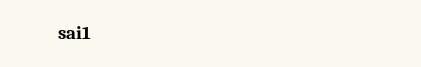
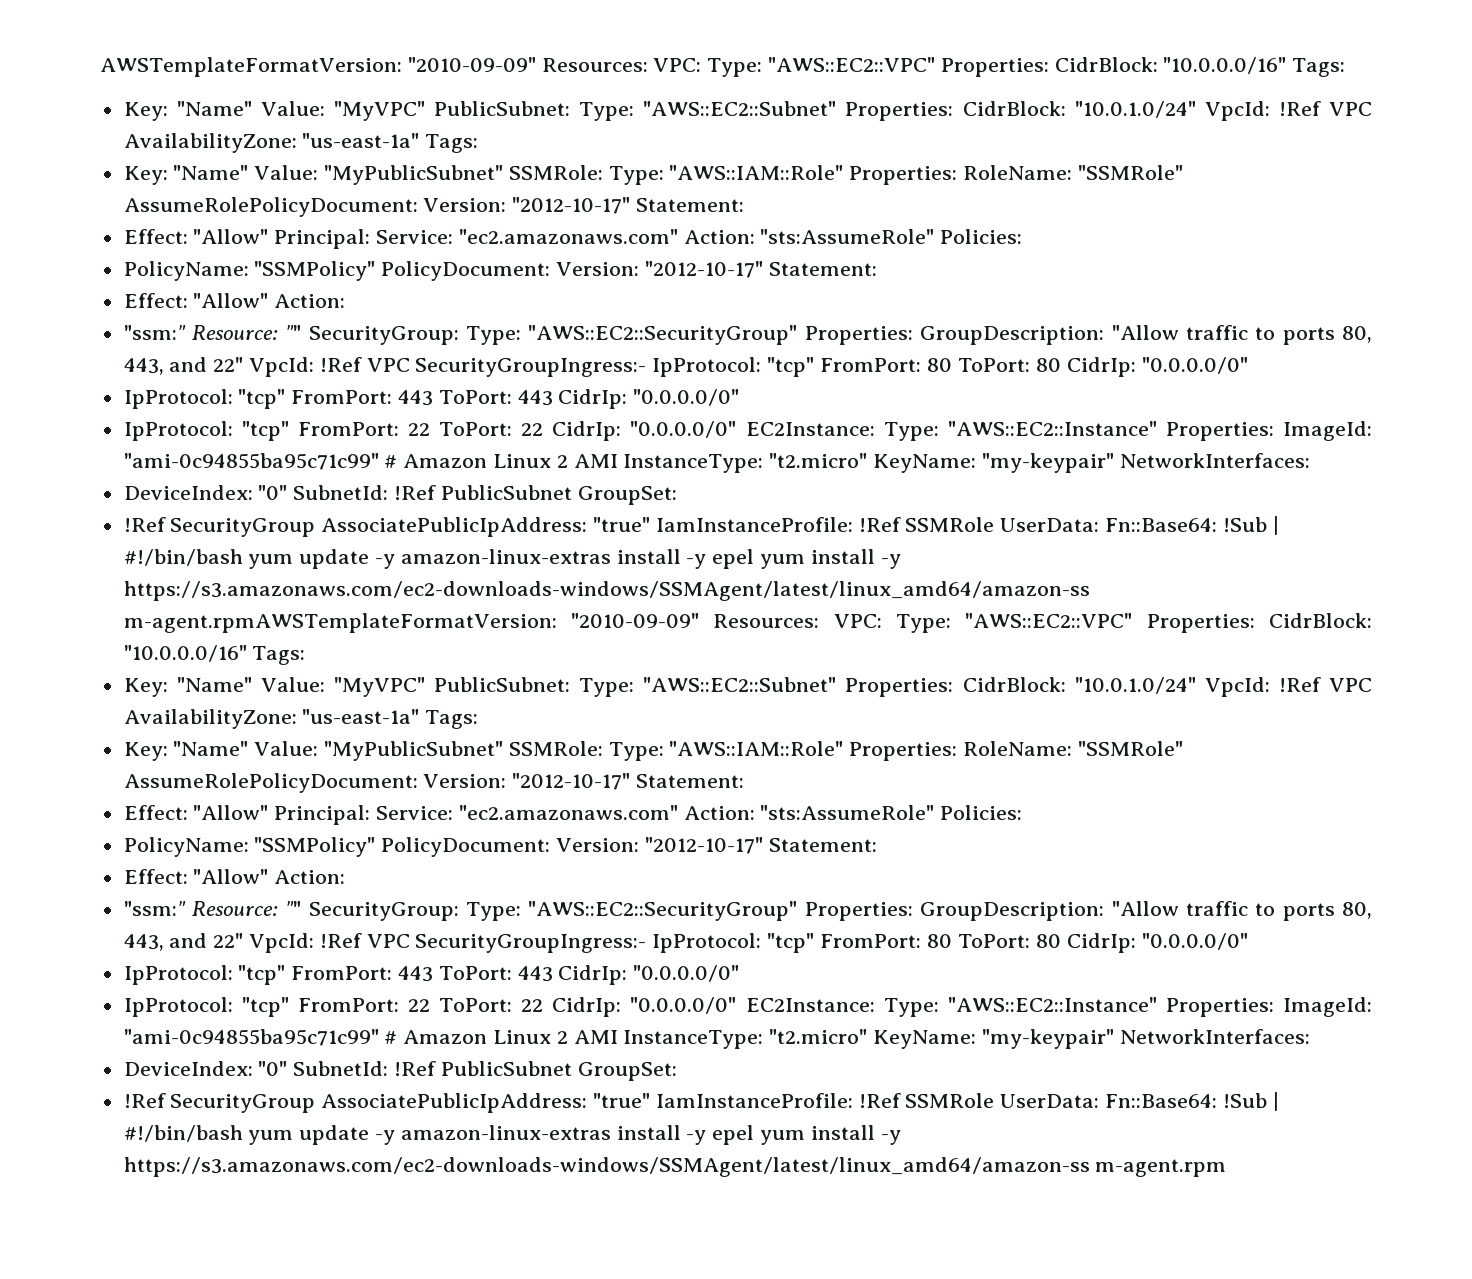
- sai1
+ AWSTemplateFormatVersion: "2010-09-09" Resources: VPC: Type: "AWS::EC2::VPC" Properties: CidrBlock: "10.0.0.0/16" Tags:
+ Key: "Name" Value: "MyVPC" PublicSubnet: Type: "AWS::EC2::Subnet" Properties: CidrBlock: "10.0.1.0/24" VpcId: !Ref VPC AvailabilityZone: "us-east-1a" Tags:
+ Key: "Name" Value: "MyPublicSubnet" SSMRole: Type: "AWS::IAM::Role" Properties: RoleName: "SSMRole" AssumeRolePolicyDocument: Version: "2012-10-17" Statement:
+ Effect: "Allow" Principal: Service: "ec2.amazonaws.com" Action: "sts:AssumeRole" Policies:
+ PolicyName: "SSMPolicy" PolicyDocument: Version: "2012-10-17" Statement:
+ Effect: "Allow" Action:
+ "ssm:" Resource: "" SecurityGroup: Type: "AWS::EC2::SecurityGroup" Properties: GroupDescription: "Allow traffic to ports 80, 443, and 22" VpcId: !Ref VPC SecurityGroupIngress:- IpProtocol: "tcp" FromPort: 80 ToPort: 80 CidrIp: "0.0.0.0/0"
+ IpProtocol: "tcp" FromPort: 443 ToPort: 443 CidrIp: "0.0.0.0/0"
+ IpProtocol: "tcp" FromPort: 22 ToPort: 22 CidrIp: "0.0.0.0/0" EC2Instance: Type: "AWS::EC2::Instance" Properties: ImageId: "ami-0c94855ba95c71c99" # Amazon Linux 2 AMI InstanceType: "t2.micro" KeyName: "my-keypair" NetworkInterfaces:
+ DeviceIndex: "0" SubnetId: !Ref PublicSubnet GroupSet:
+ !Ref SecurityGroup AssociatePublicIpAddress: "true" IamInstanceProfile: !Ref SSMRole UserData: Fn::Base64: !Sub | #!/bin/bash yum update -y amazon-linux-extras install -y epel yum install -y https://s3.amazonaws.com/ec2-downloads-windows/SSMAgent/latest/linux_amd64/amazon-ss m-agent.rpmAWSTemplateFormatVersion: "2010-09-09" Resources: VPC: Type: "AWS::EC2::VPC" Properties: CidrBlock: "10.0.0.0/16" Tags:
+ Key: "Name" Value: "MyVPC" PublicSubnet: Type: "AWS::EC2::Subnet" Properties: CidrBlock: "10.0.1.0/24" VpcId: !Ref VPC AvailabilityZone: "us-east-1a" Tags:
+ Key: "Name" Value: "MyPublicSubnet" SSMRole: Type: "AWS::IAM::Role" Properties: RoleName: "SSMRole" AssumeRolePolicyDocument: Version: "2012-10-17" Statement:
+ Effect: "Allow" Principal: Service: "ec2.amazonaws.com" Action: "sts:AssumeRole" Policies:
+ PolicyName: "SSMPolicy" PolicyDocument: Version: "2012-10-17" Statement:
+ Effect: "Allow" Action:
+ "ssm:" Resource: "" SecurityGroup: Type: "AWS::EC2::SecurityGroup" Properties: GroupDescription: "Allow traffic to ports 80, 443, and 22" VpcId: !Ref VPC SecurityGroupIngress:- IpProtocol: "tcp" FromPort: 80 ToPort: 80 CidrIp: "0.0.0.0/0"
+ IpProtocol: "tcp" FromPort: 443 ToPort: 443 CidrIp: "0.0.0.0/0"
+ IpProtocol: "tcp" FromPort: 22 ToPort: 22 CidrIp: "0.0.0.0/0" EC2Instance: Type: "AWS::EC2::Instance" Properties: ImageId: "ami-0c94855ba95c71c99" # Amazon Linux 2 AMI InstanceType: "t2.micro" KeyName: "my-keypair" NetworkInterfaces:
+ DeviceIndex: "0" SubnetId: !Ref PublicSubnet GroupSet:
+ !Ref SecurityGroup AssociatePublicIpAddress: "true" IamInstanceProfile: !Ref SSMRole UserData: Fn::Base64: !Sub | #!/bin/bash yum update -y amazon-linux-extras install -y epel yum install -y https://s3.amazonaws.com/ec2-downloads-windows/SSMAgent/latest/linux_amd64/amazon-ss m-agent.rpm

